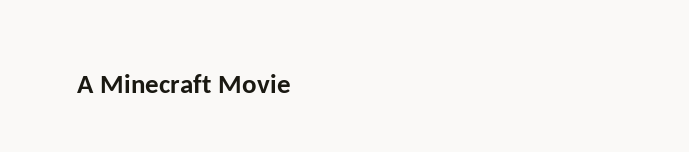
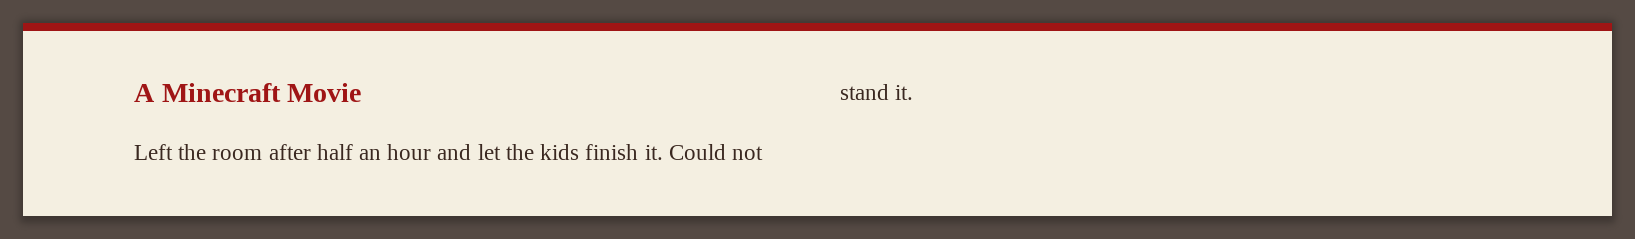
+ Left the room after half an hour and let the kids finish it. Could not stand it.

